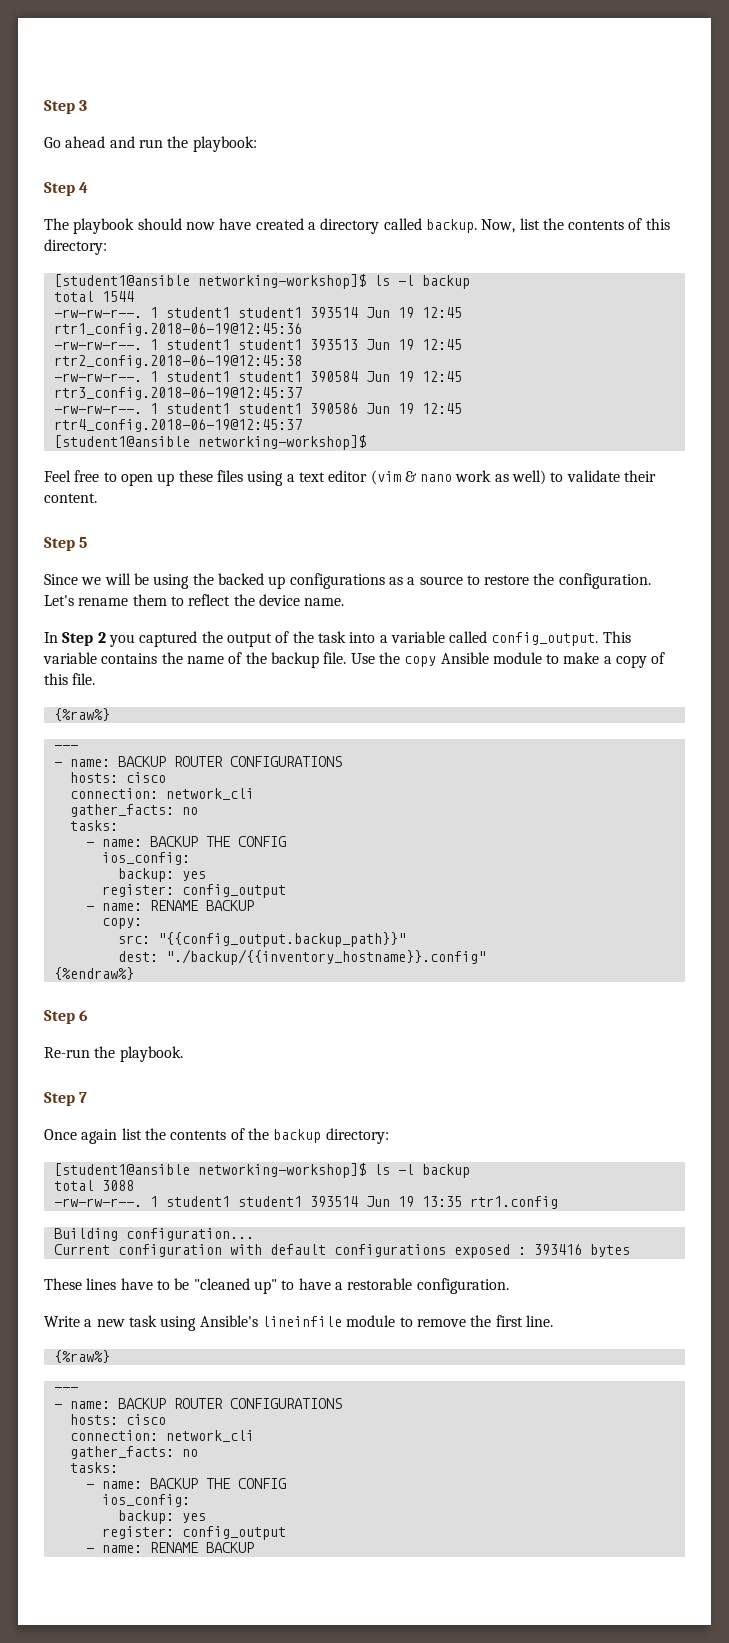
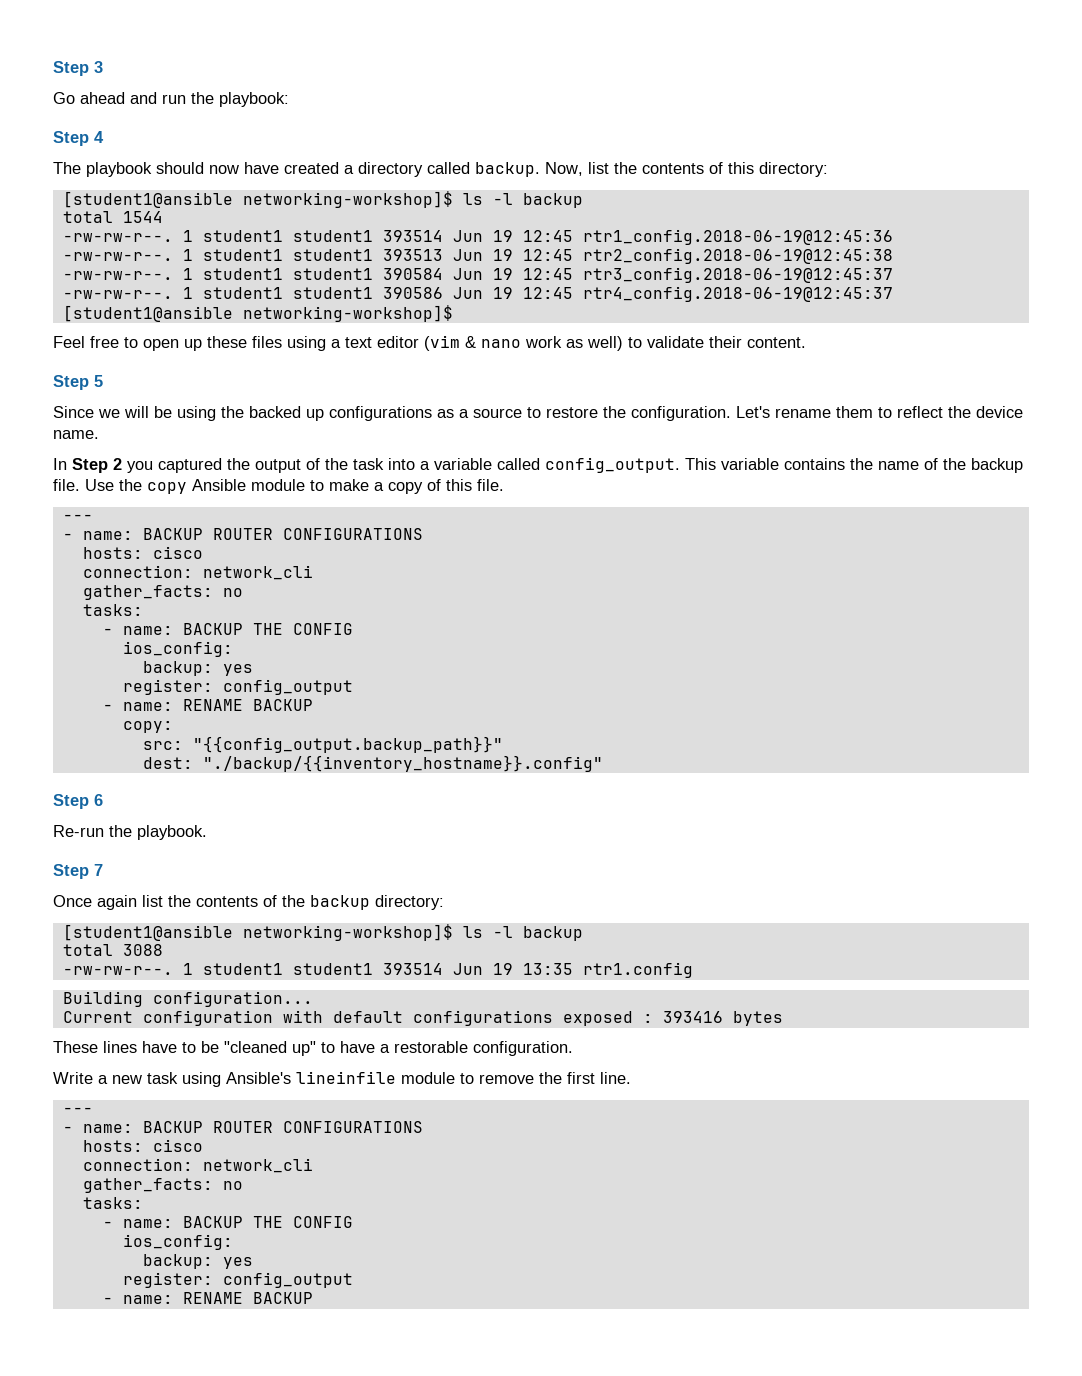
  Use the copy Ansible module to make a copy of this file.
- {%raw%}
- {%endraw%}
  Write a new task using Ansible's lineinfile module to remove the first line.
- {%raw%}

